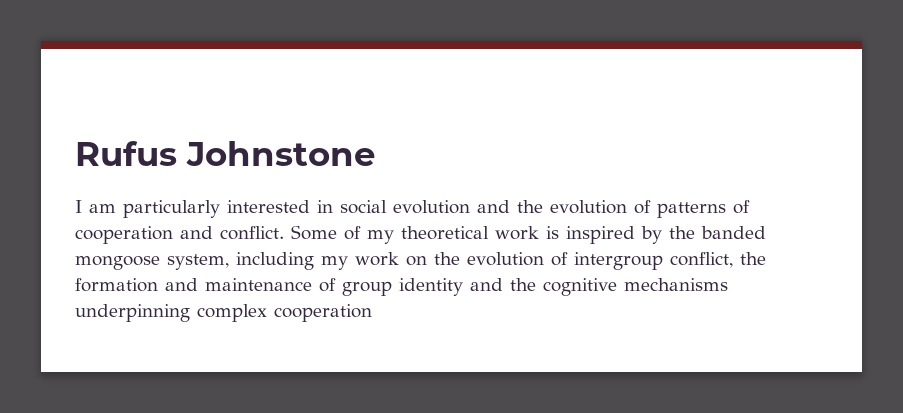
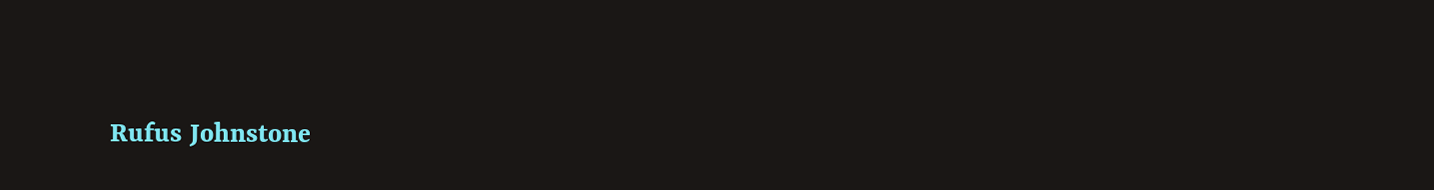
- I am particularly interested in social evolution and the evolution of patterns of cooperation and conflict. Some of my theoretical work is inspired by the banded mongoose system, including my work on the evolution of intergroup conflict, the formation and maintenance of group identity and the cognitive mechanisms underpinning complex cooperation

